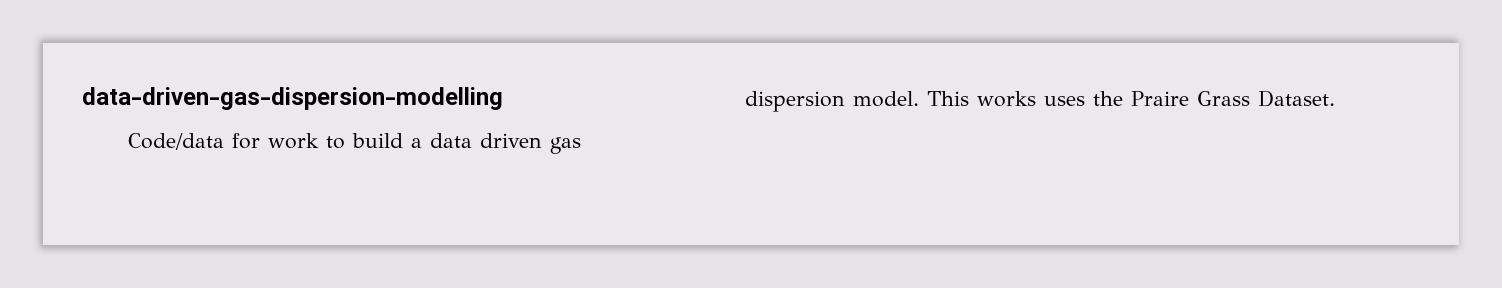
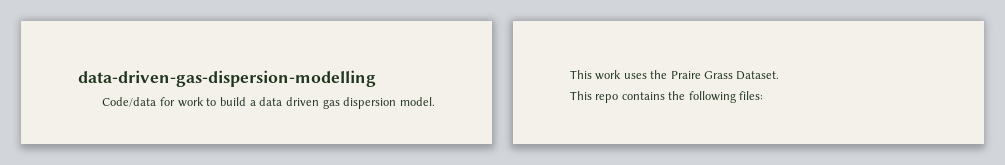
- This works uses the Praire Grass Dataset.
+ This work uses the Praire Grass Dataset.
+ This repo contains the following files:

